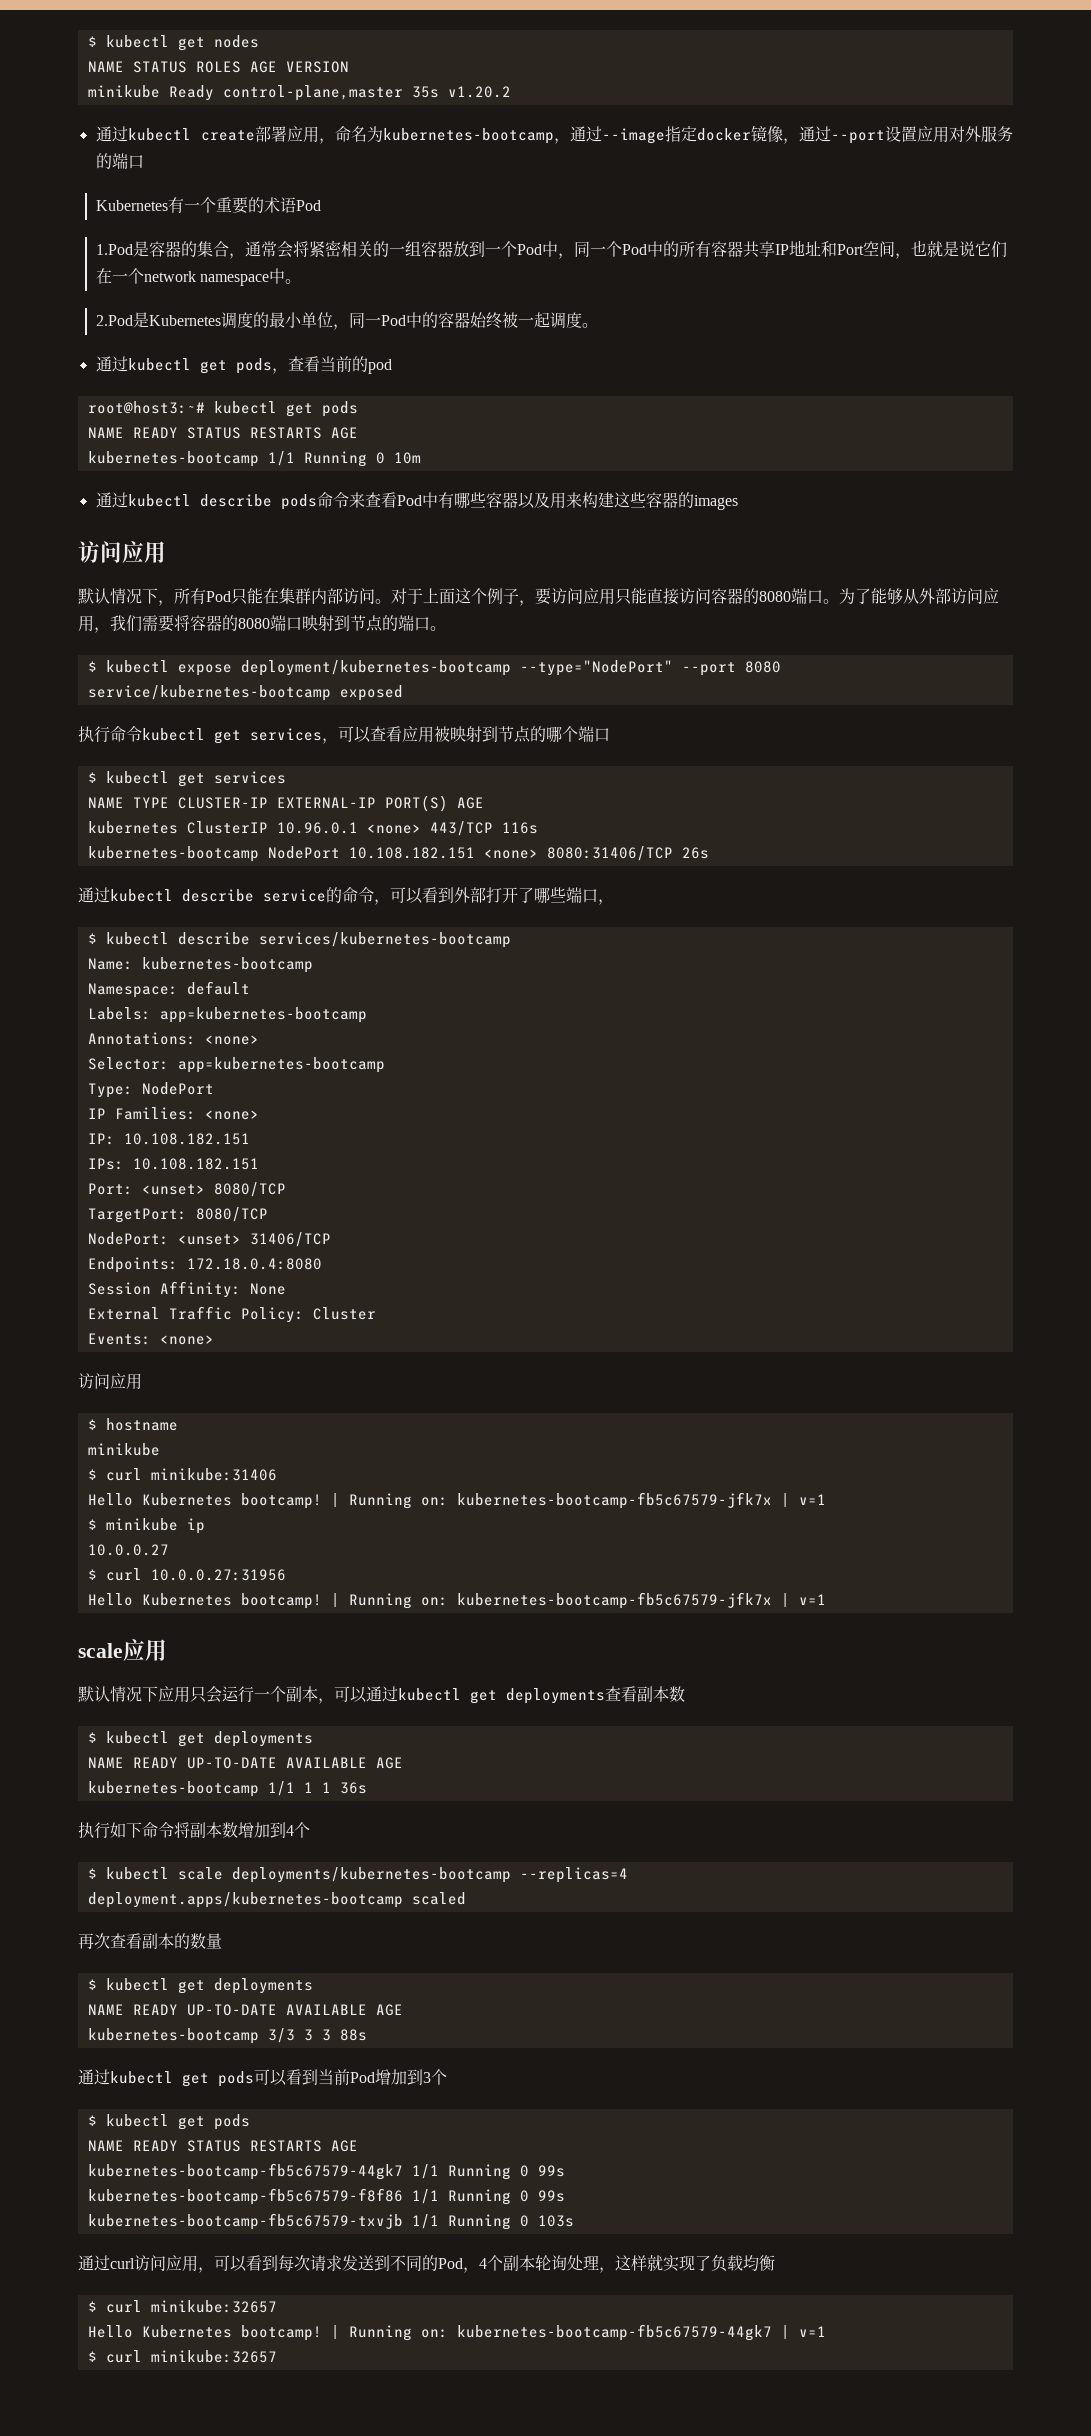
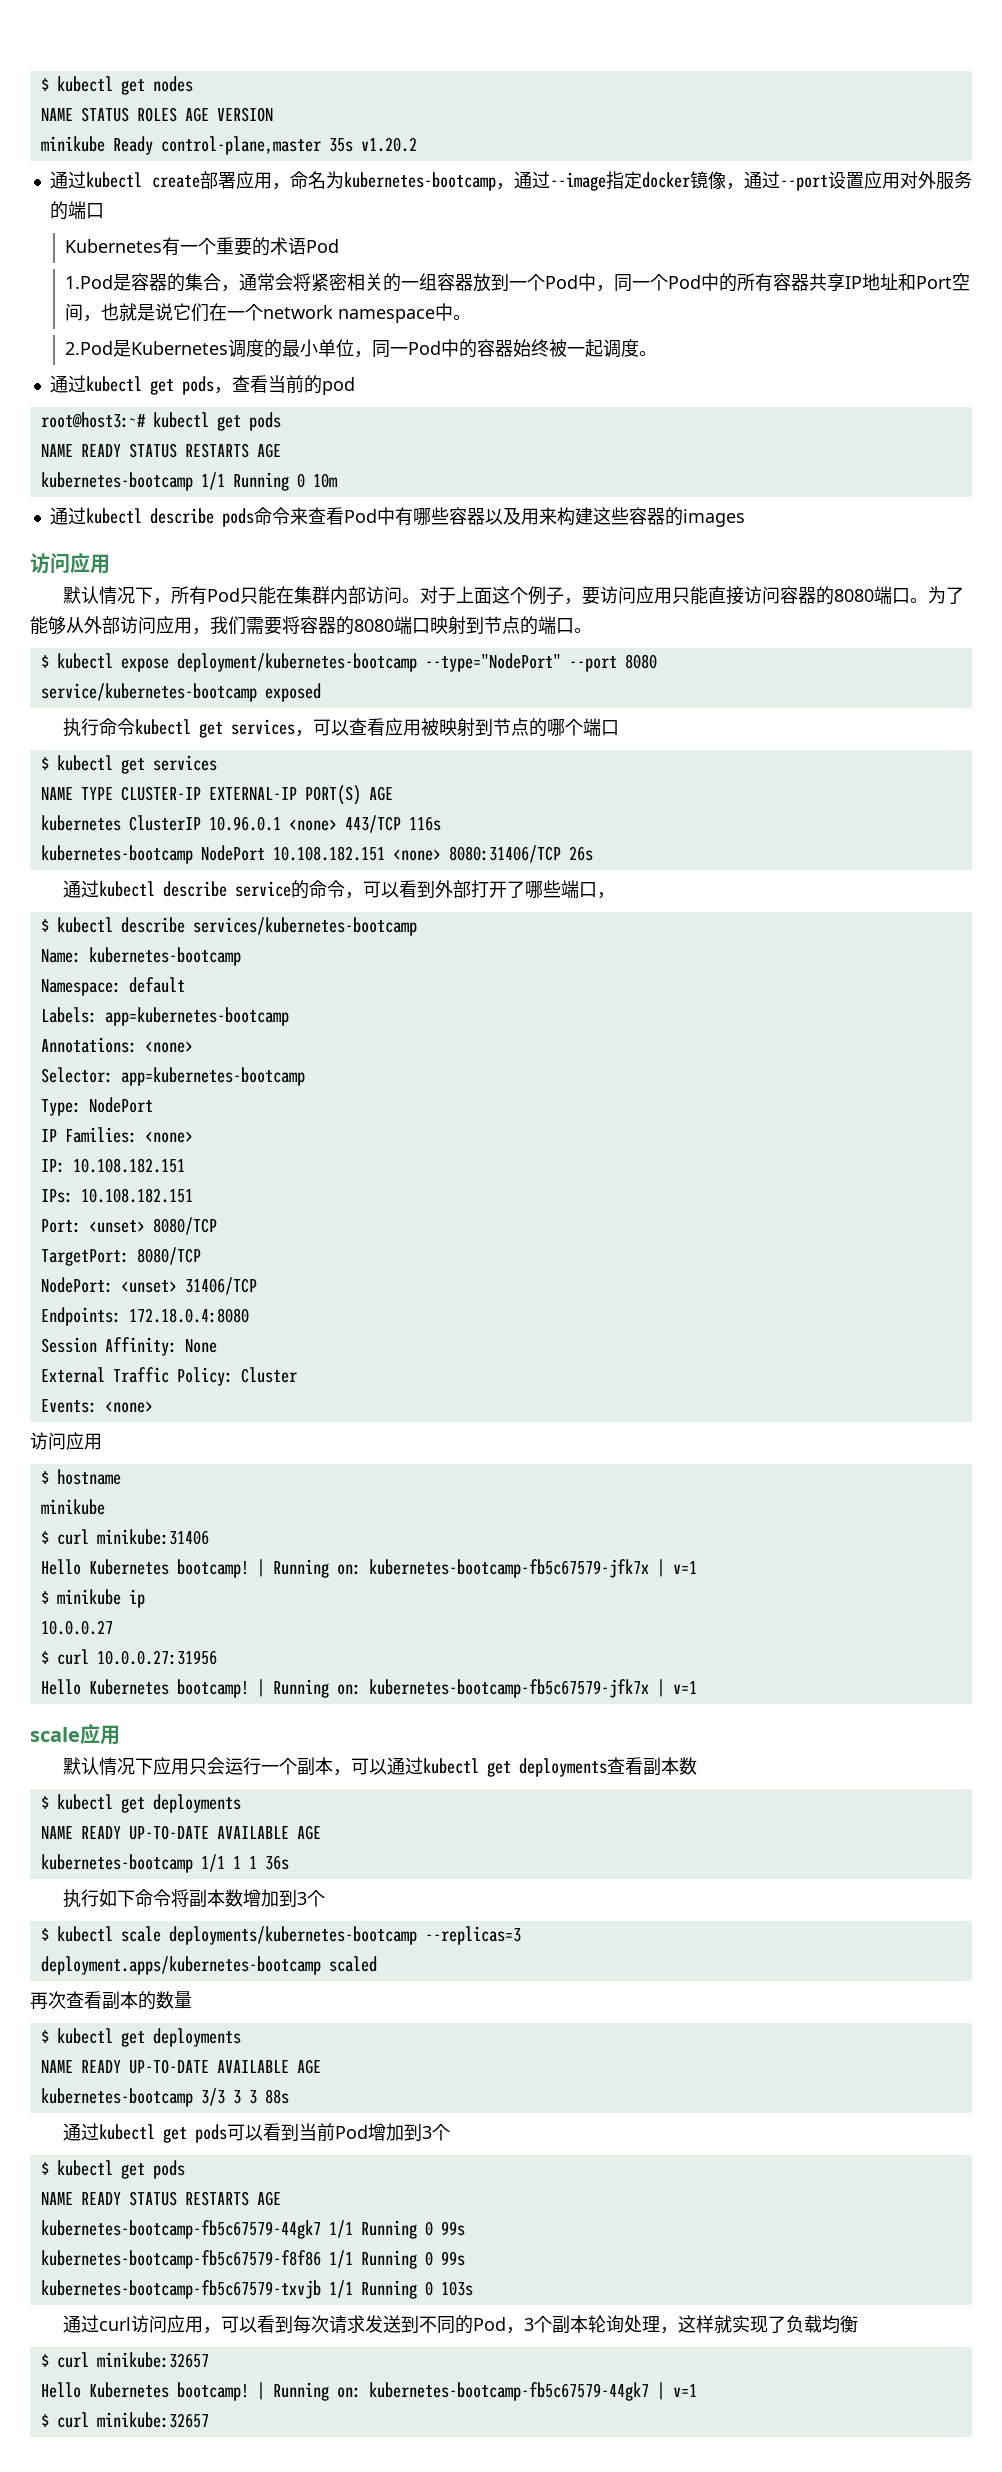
- 执行如下命令将副本数增加到4个
+ 执行如下命令将副本数增加到3个
- $ kubectl scale deployments/kubernetes-bootcamp --replicas=4
+ $ kubectl scale deployments/kubernetes-bootcamp --replicas=3
- 通过curl访问应用，可以看到每次请求发送到不同的Pod，4个副本轮询处理，这样就实现了负载均衡
+ 通过curl访问应用，可以看到每次请求发送到不同的Pod，3个副本轮询处理，这样就实现了负载均衡

